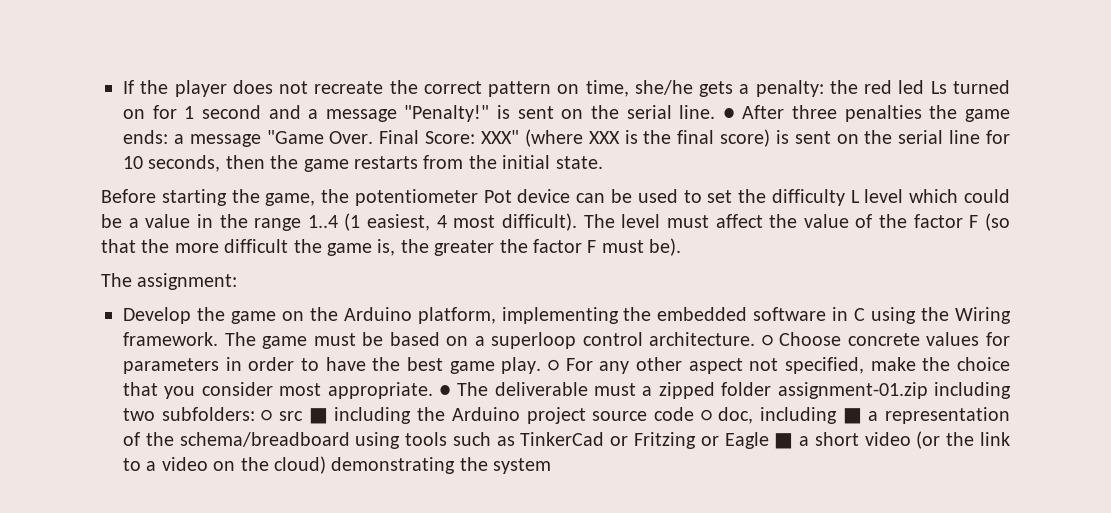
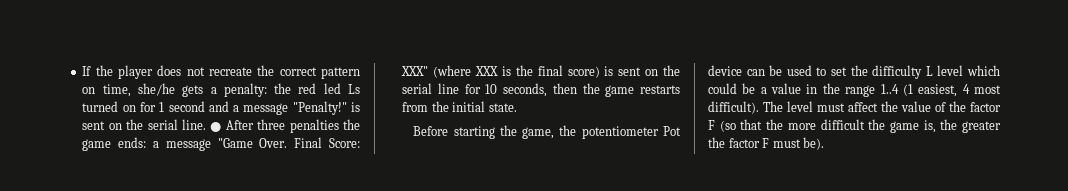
- The assignment:
- Develop the game on the Arduino platform, implementing the embedded software in C using the Wiring framework. The game must be based on a superloop control architecture. ○ Choose concrete values for parameters in order to have the best game play. ○ For any other aspect not specified, make the choice that you consider most appropriate. ● The deliverable must a zipped folder assignment-01.zip including two subfolders: ○ src ■ including the Arduino project source code ○ doc, including ■ a representation of the schema/breadboard using tools such as TinkerCad or Fritzing or Eagle ■ a short video (or the link to a video on the cloud) demonstrating the system

